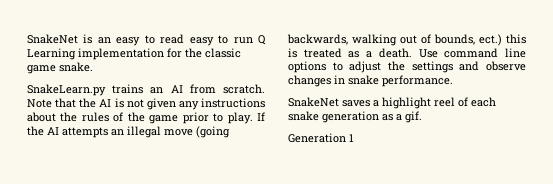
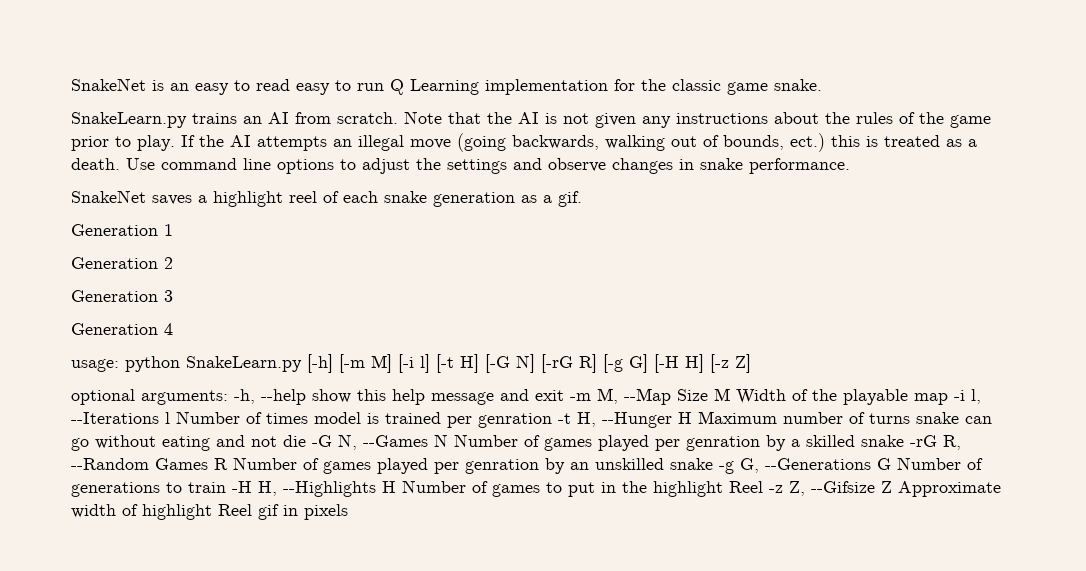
+ Generation 2
+ Generation 3
+ Generation 4
+ usage: python SnakeLearn.py [-h] [-m M] [-i l] [-t H] [-G N] [-rG R] [-g G] [-H H] [-z Z]
+ optional arguments: -h, --help show this help message and exit -m M, --Map Size M Width of the playable map -i l, --Iterations l Number of times model is trained per genration -t H, --Hunger H Maximum number of turns snake can go without eating and not die -G N, --Games N Number of games played per genration by a skilled snake -rG R, --Random Games R Number of games played per genration by an unskilled snake -g G, --Generations G Number of generations to train -H H, --Highlights H Number of games to put in the highlight Reel -z Z, --Gifsize Z Approximate width of highlight Reel gif in pixels

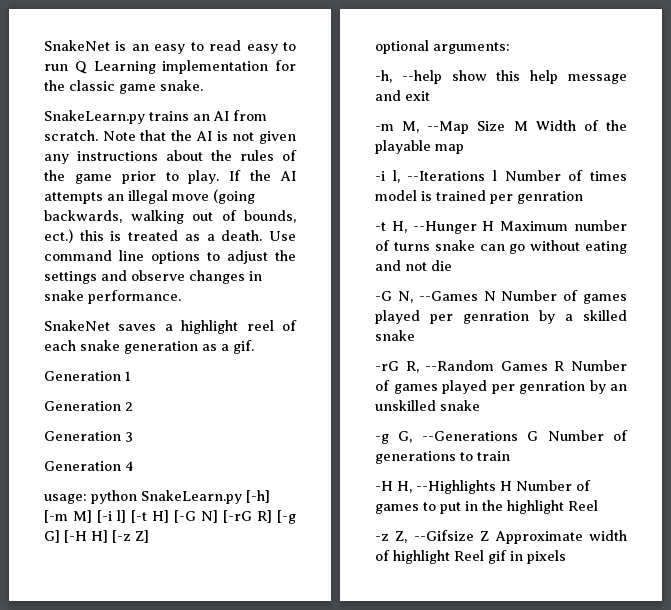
- optional arguments: -h, --help show this help message and exit -m M, --Map Size M Width of the playable map -i l, --Iterations l Number of times model is trained per genration -t H, --Hunger H Maximum number of turns snake can go without eating and not die -G N, --Games N Number of games played per genration by a skilled snake -rG R, --Random Games R Number of games played per genration by an unskilled snake -g G, --Generations G Number of generations to train -H H, --Highlights H Number of games to put in the highlight Reel -z Z, --Gifsize Z Approximate width of highlight Reel gif in pixels
+ optional arguments:
+ -h, --help show this help message and exit
+ -m M, --Map Size M Width of the playable map
+ -i l, --Iterations l Number of times model is trained per genration
+ -t H, --Hunger H Maximum number of turns snake can go without eating and not die
+ -G N, --Games N Number of games played per genration by a skilled snake
+ -rG R, --Random Games R Number of games played per genration by an unskilled snake
+ -g G, --Generations G Number of generations to train
+ -H H, --Highlights H Number of games to put in the highlight Reel
+ -z Z, --Gifsize Z Approximate width of highlight Reel gif in pixels

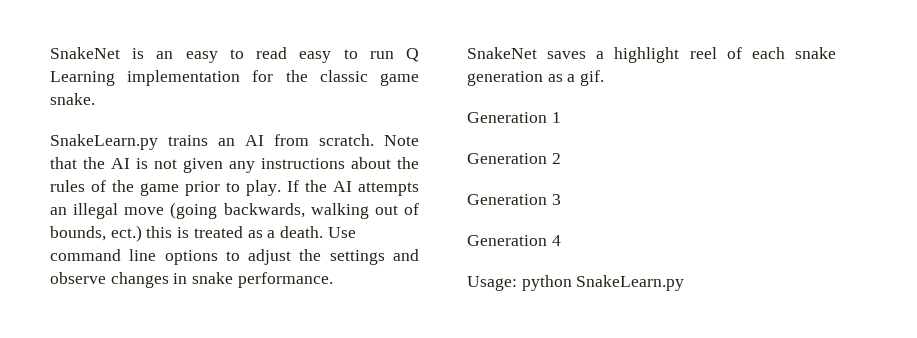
- usage: python SnakeLearn.py [-h] [-m M] [-i l] [-t H] [-G N] [-rG R] [-g G] [-H H] [-z Z]
- optional arguments:
- -h, --help show this help message and exit
- -m M, --Map Size M Width of the playable map
- -i l, --Iterations l Number of times model is trained per genration
- -t H, --Hunger H Maximum number of turns snake can go without eating and not die
- -G N, --Games N Number of games played per genration by a skilled snake
- -rG R, --Random Games R Number of games played per genration by an unskilled snake
- -g G, --Generations G Number of generations to train
- -H H, --Highlights H Number of games to put in the highlight Reel
- -z Z, --Gifsize Z Approximate width of highlight Reel gif in pixels
+ Usage: python SnakeLearn.py

